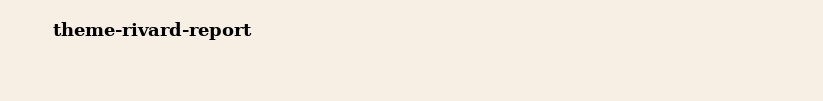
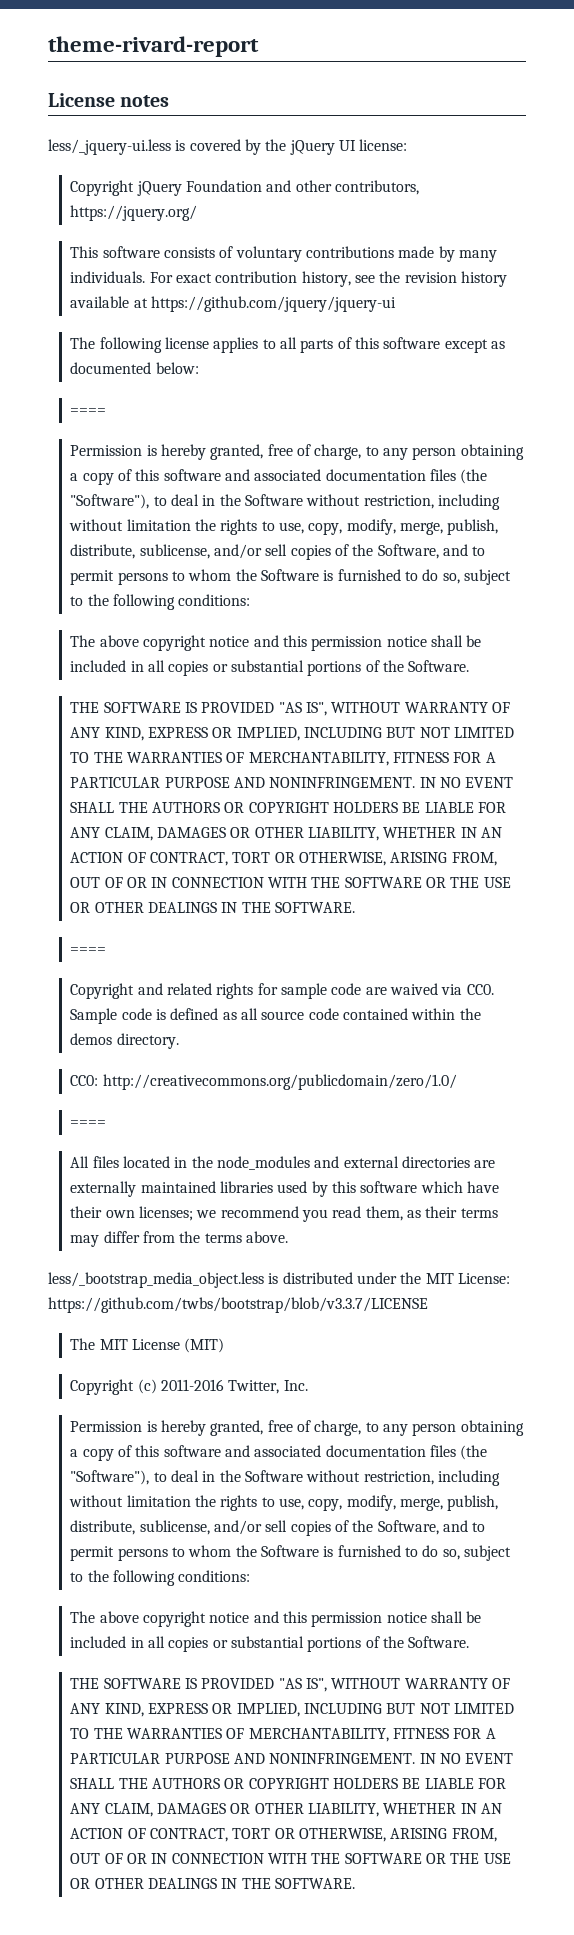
+ License notes
+ less/_jquery-ui.less is covered by the jQuery UI license:
+ Copyright jQuery Foundation and other contributors, https://jquery.org/
+ This software consists of voluntary contributions made by many individuals. For exact contribution history, see the revision history available at https://github.com/jquery/jquery-ui
+ The following license applies to all parts of this software except as documented below:
+ ====
+ Permission is hereby granted, free of charge, to any person obtaining a copy of this software and associated documentation files (the "Software"), to deal in the Software without restriction, including without limitation the rights to use, copy, modify, merge, publish, distribute, sublicense, and/or sell copies of the Software, and to permit persons to whom the Software is furnished to do so, subject to the following conditions:
+ The above copyright notice and this permission notice shall be included in all copies or substantial portions of the Software.
+ THE SOFTWARE IS PROVIDED "AS IS", WITHOUT WARRANTY OF ANY KIND, EXPRESS OR IMPLIED, INCLUDING BUT NOT LIMITED TO THE WARRANTIES OF MERCHANTABILITY, FITNESS FOR A PARTICULAR PURPOSE AND NONINFRINGEMENT. IN NO EVENT SHALL THE AUTHORS OR COPYRIGHT HOLDERS BE LIABLE FOR ANY CLAIM, DAMAGES OR OTHER LIABILITY, WHETHER IN AN ACTION OF CONTRACT, TORT OR OTHERWISE, ARISING FROM, OUT OF OR IN CONNECTION WITH THE SOFTWARE OR THE USE OR OTHER DEALINGS IN THE SOFTWARE.
+ ====
+ Copyright and related rights for sample code are waived via CC0. Sample code is defined as all source code contained within the demos directory.
+ CC0: http://creativecommons.org/publicdomain/zero/1.0/
+ ====
+ All files located in the node_modules and external directories are externally maintained libraries used by this software which have their own licenses; we recommend you read them, as their terms may differ from the terms above.
+ less/_bootstrap_media_object.less is distributed under the MIT License: https://github.com/twbs/bootstrap/blob/v3.3.7/LICENSE
+ The MIT License (MIT)
+ Copyright (c) 2011-2016 Twitter, Inc.
+ Permission is hereby granted, free of charge, to any person obtaining a copy of this software and associated documentation files (the "Software"), to deal in the Software without restriction, including without limitation the rights to use, copy, modify, merge, publish, distribute, sublicense, and/or sell copies of the Software, and to permit persons to whom the Software is furnished to do so, subject to the following conditions:
+ The above copyright notice and this permission notice shall be included in all copies or substantial portions of the Software.
+ THE SOFTWARE IS PROVIDED "AS IS", WITHOUT WARRANTY OF ANY KIND, EXPRESS OR IMPLIED, INCLUDING BUT NOT LIMITED TO THE WARRANTIES OF MERCHANTABILITY, FITNESS FOR A PARTICULAR PURPOSE AND NONINFRINGEMENT. IN NO EVENT SHALL THE AUTHORS OR COPYRIGHT HOLDERS BE LIABLE FOR ANY CLAIM, DAMAGES OR OTHER LIABILITY, WHETHER IN AN ACTION OF CONTRACT, TORT OR OTHERWISE, ARISING FROM, OUT OF OR IN CONNECTION WITH THE SOFTWARE OR THE USE OR OTHER DEALINGS IN THE SOFTWARE.

